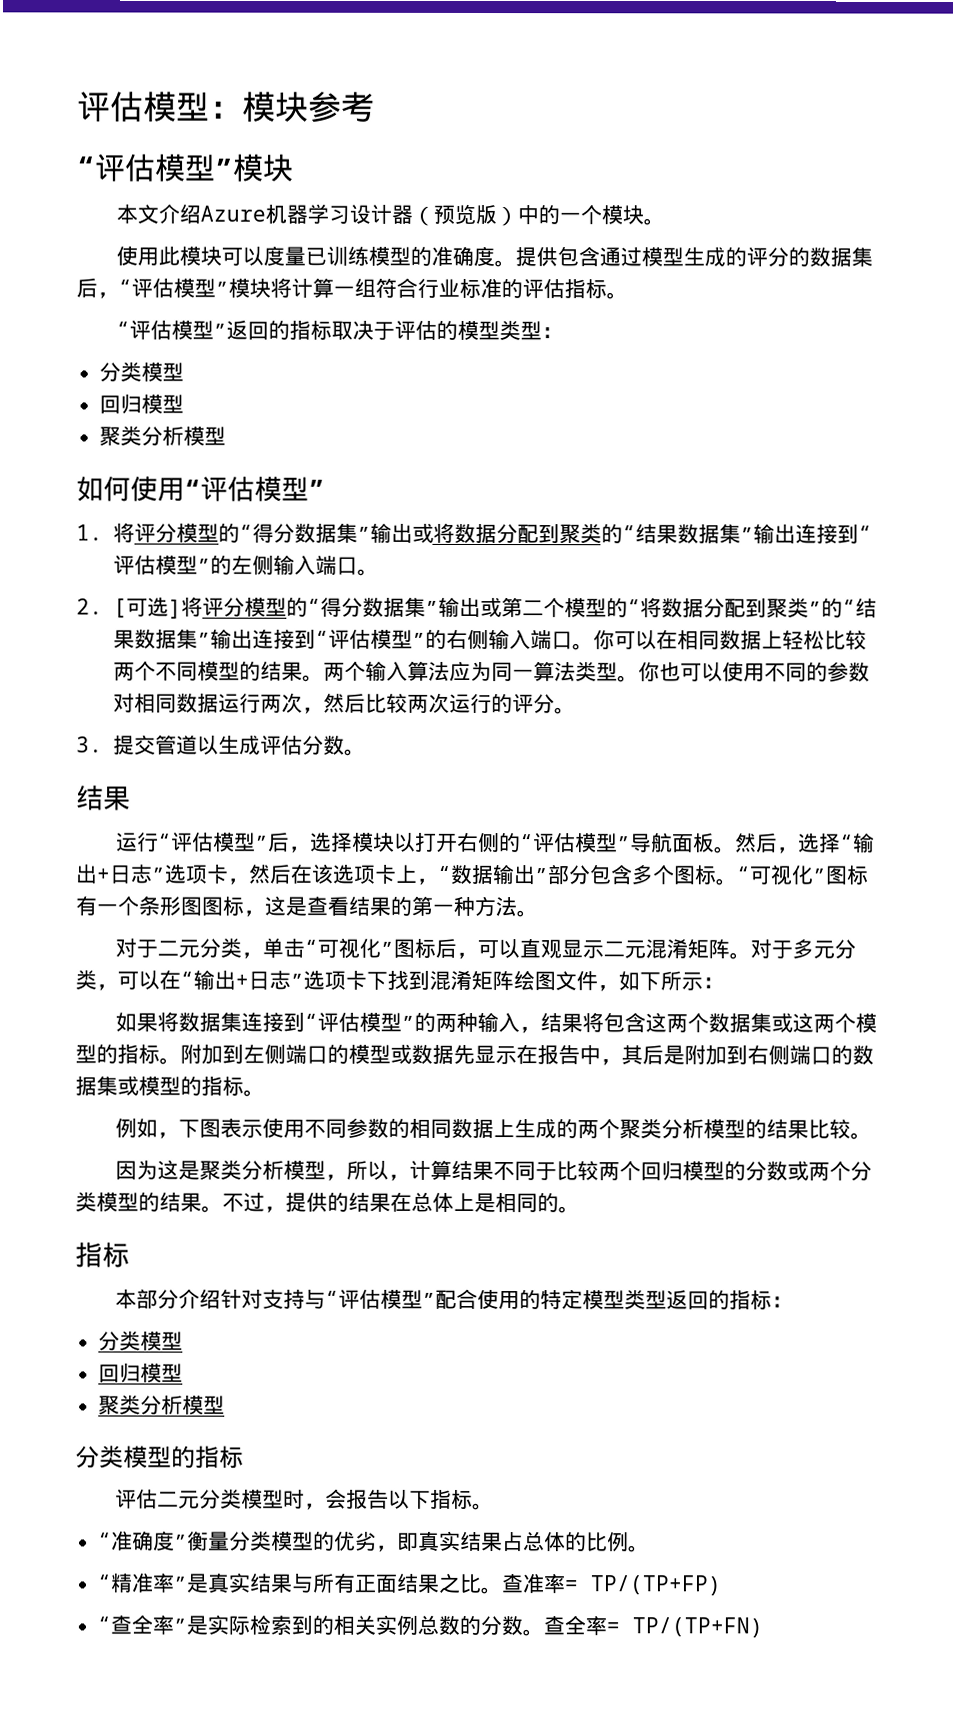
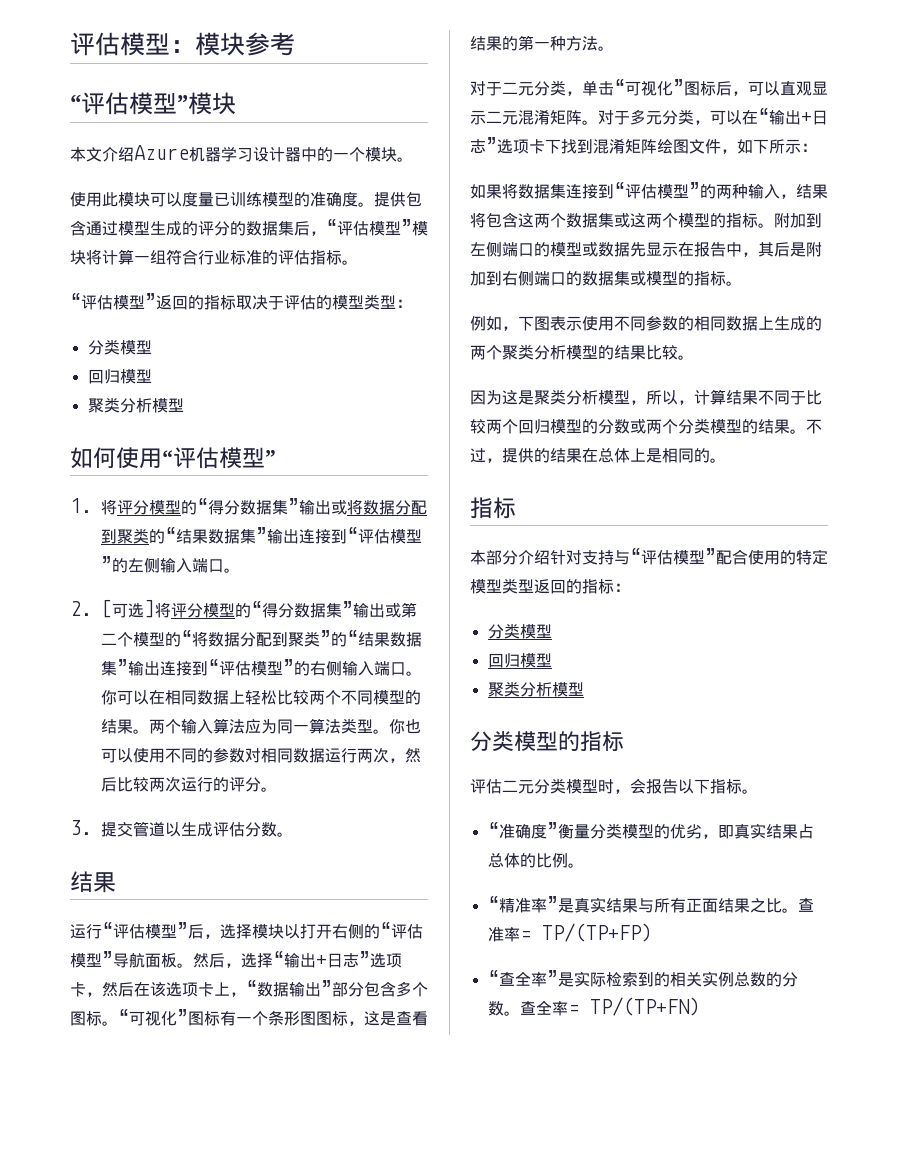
- 本文介绍Azure机器学习设计器（预览版）中的一个模块。
+ 本文介绍Azure机器学习设计器中的一个模块。

